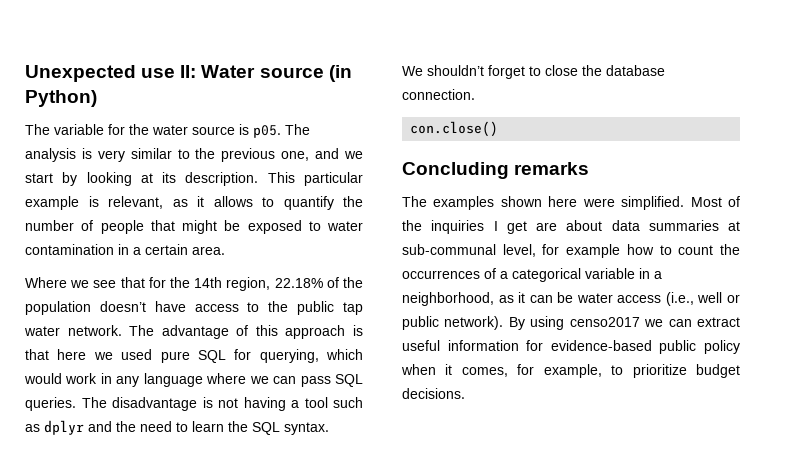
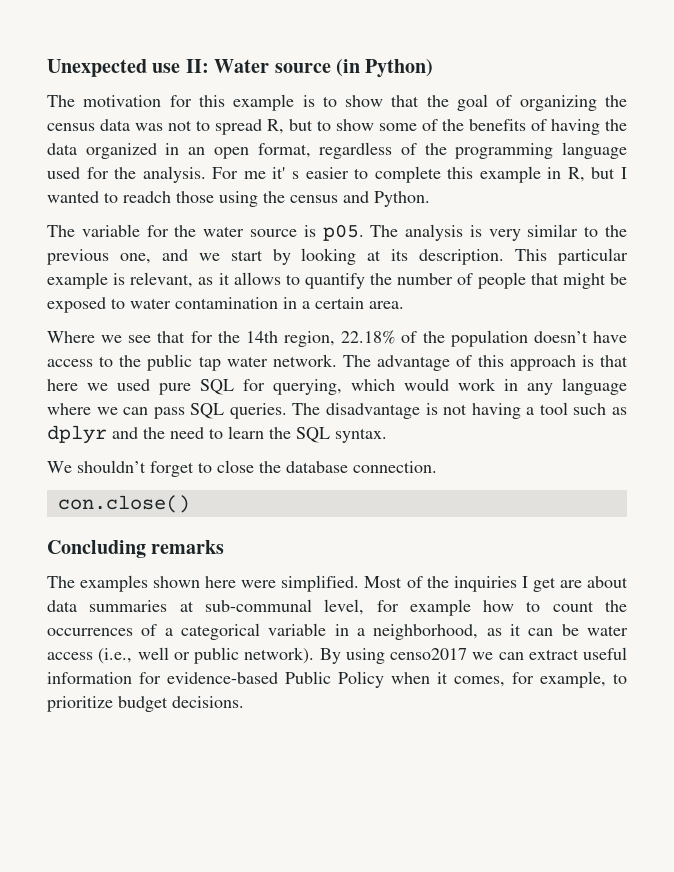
+ The motivation for this example is to show that the goal of organizing the census data was not to spread R, but to show some of the benefits of having the data organized in an open format, regardless of the programming language used for the analysis. For me it' s easier to complete this example in R, but I wanted to readch those using the census and Python.
- By using censo2017 we can extract useful information for evidence-based public policy when it comes, for example, to prioritize budget decisions.
+ By using censo2017 we can extract useful information for evidence-based Public Policy when it comes, for example, to prioritize budget decisions.

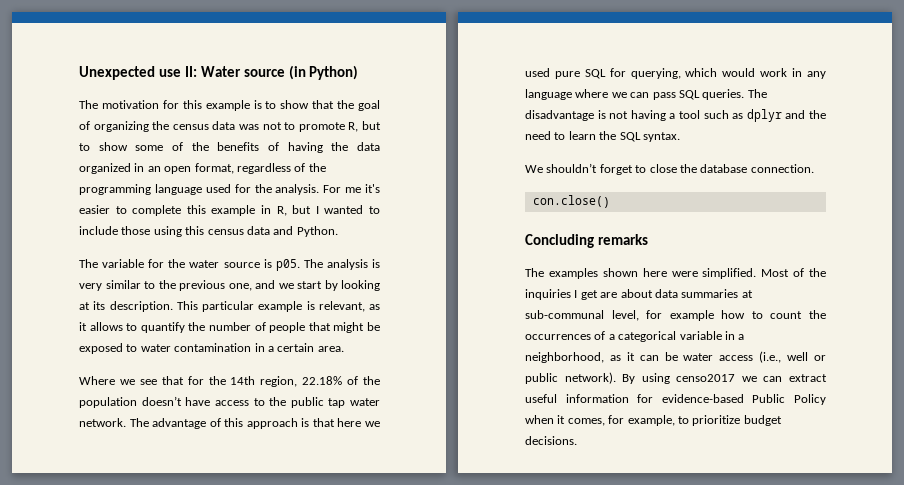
- The motivation for this example is to show that the goal of organizing the census data was not to spread R, but to show some of the benefits of having the data organized in an open format, regardless of the programming language used for the analysis.
+ The motivation for this example is to show that the goal of organizing the census data was not to promote R, but to show some of the benefits of having the data organized in an open format, regardless of the programming language used for the analysis.
- For me it' s easier to complete this example in R, but I wanted to readch those using the census and Python.
+ For me it's easier to complete this example in R, but I wanted to include those using this census data and Python.

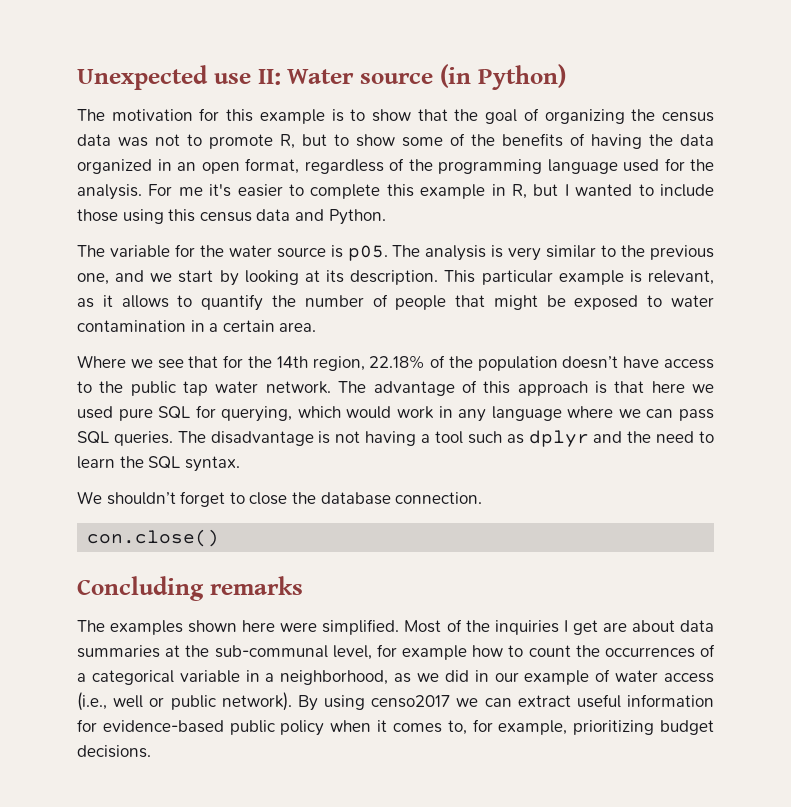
- Most of the inquiries I get are about data summaries at sub-communal level, for example how to count the occurrences of a categorical variable in a neighborhood, as it can be water access (i.e., well or public network).
+ Most of the inquiries I get are about data summaries at the sub-communal level, for example how to count the occurrences of a categorical variable in a neighborhood, as we did in our example of water access (i.e., well or public network).
- By using censo2017 we can extract useful information for evidence-based Public Policy when it comes, for example, to prioritize budget decisions.
+ By using censo2017 we can extract useful information for evidence-based public policy when it comes to, for example, prioritizing budget decisions.

